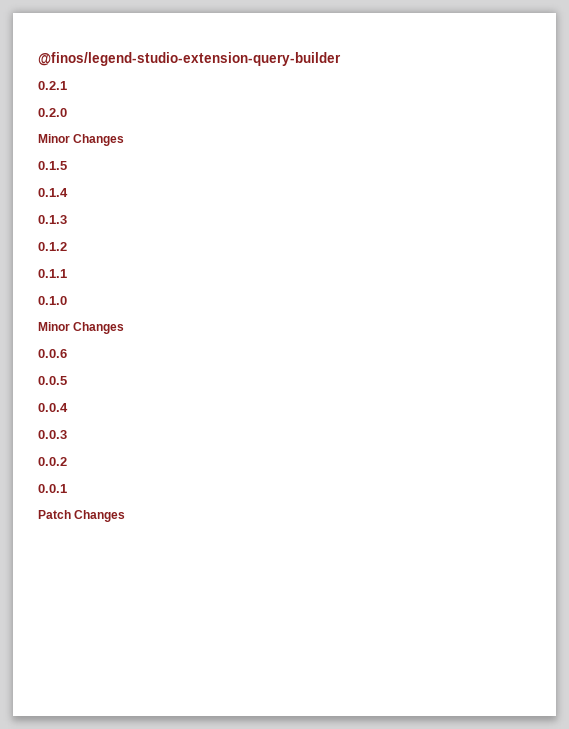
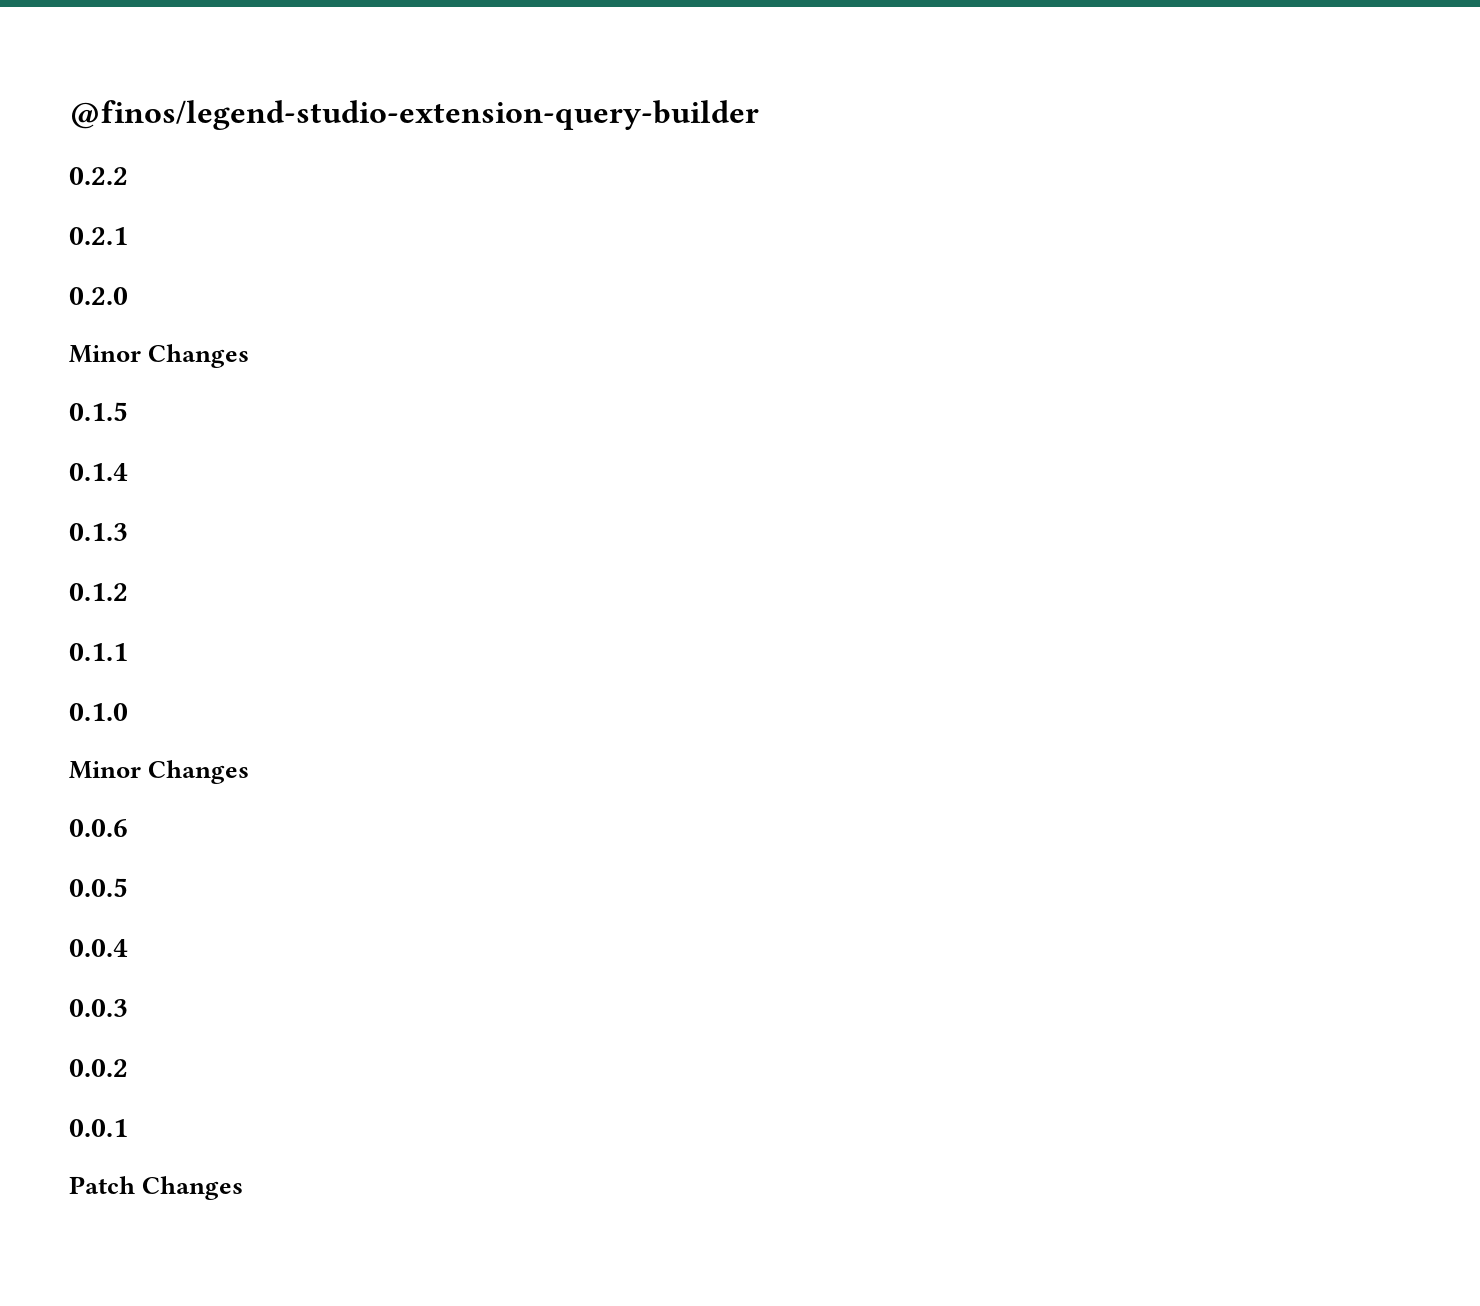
+ 0.2.2

